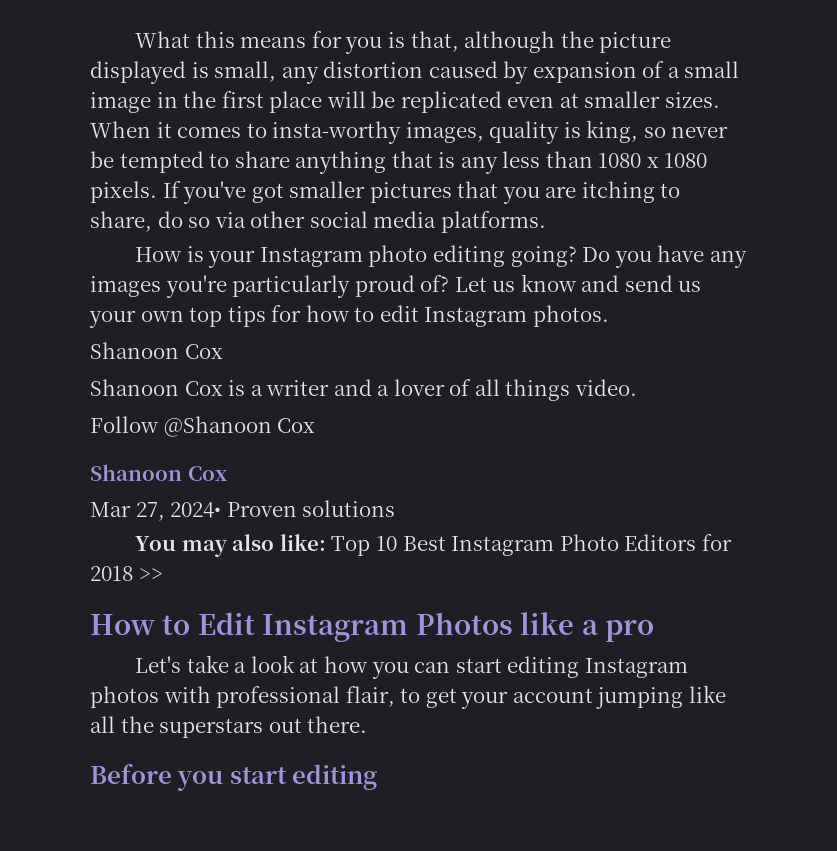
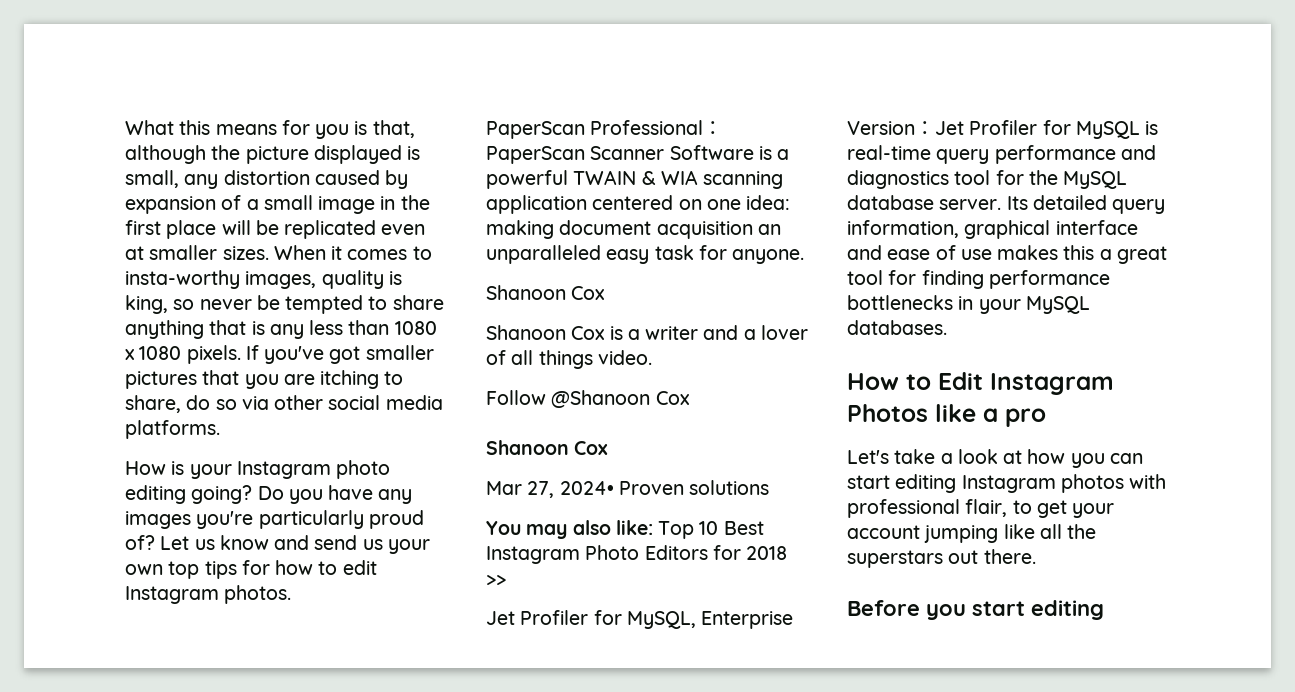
+ PaperScan Professional：PaperScan Scanner Software is a powerful TWAIN & WIA scanning application centered on one idea: making document acquisition an unparalleled easy task for anyone.
+ Jet Profiler for MySQL, Enterprise Version：Jet Profiler for MySQL is real-time query performance and diagnostics tool for the MySQL database server. Its detailed query information, graphical interface and ease of use makes this a great tool for finding performance bottlenecks in your MySQL databases.

